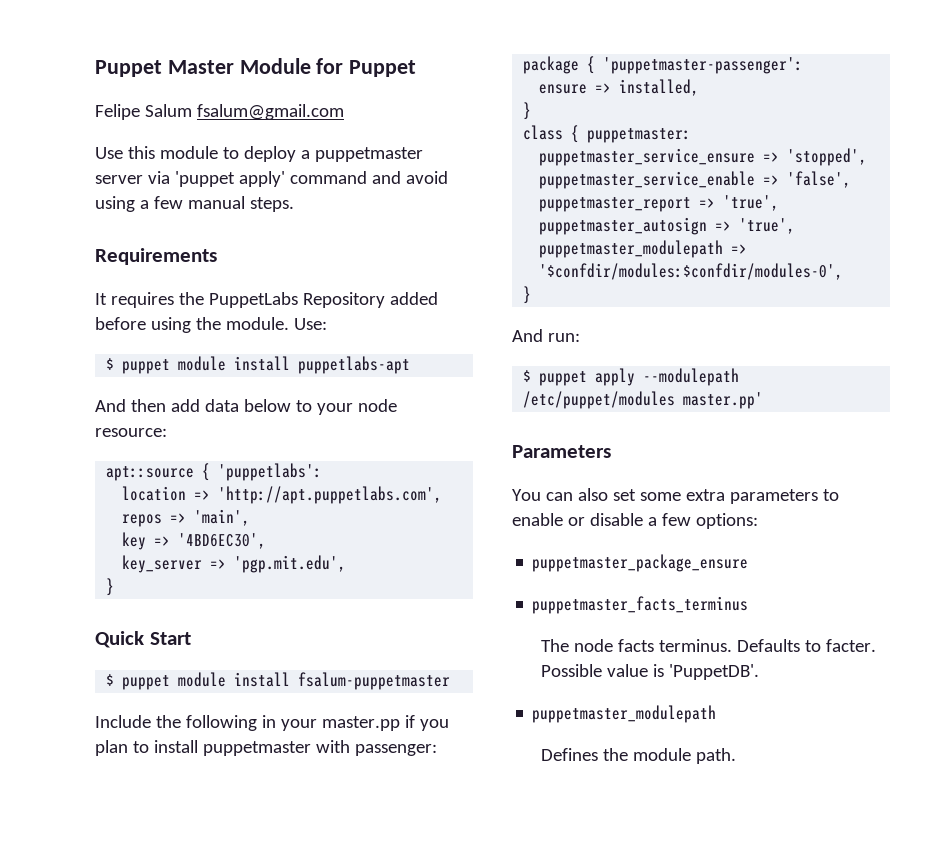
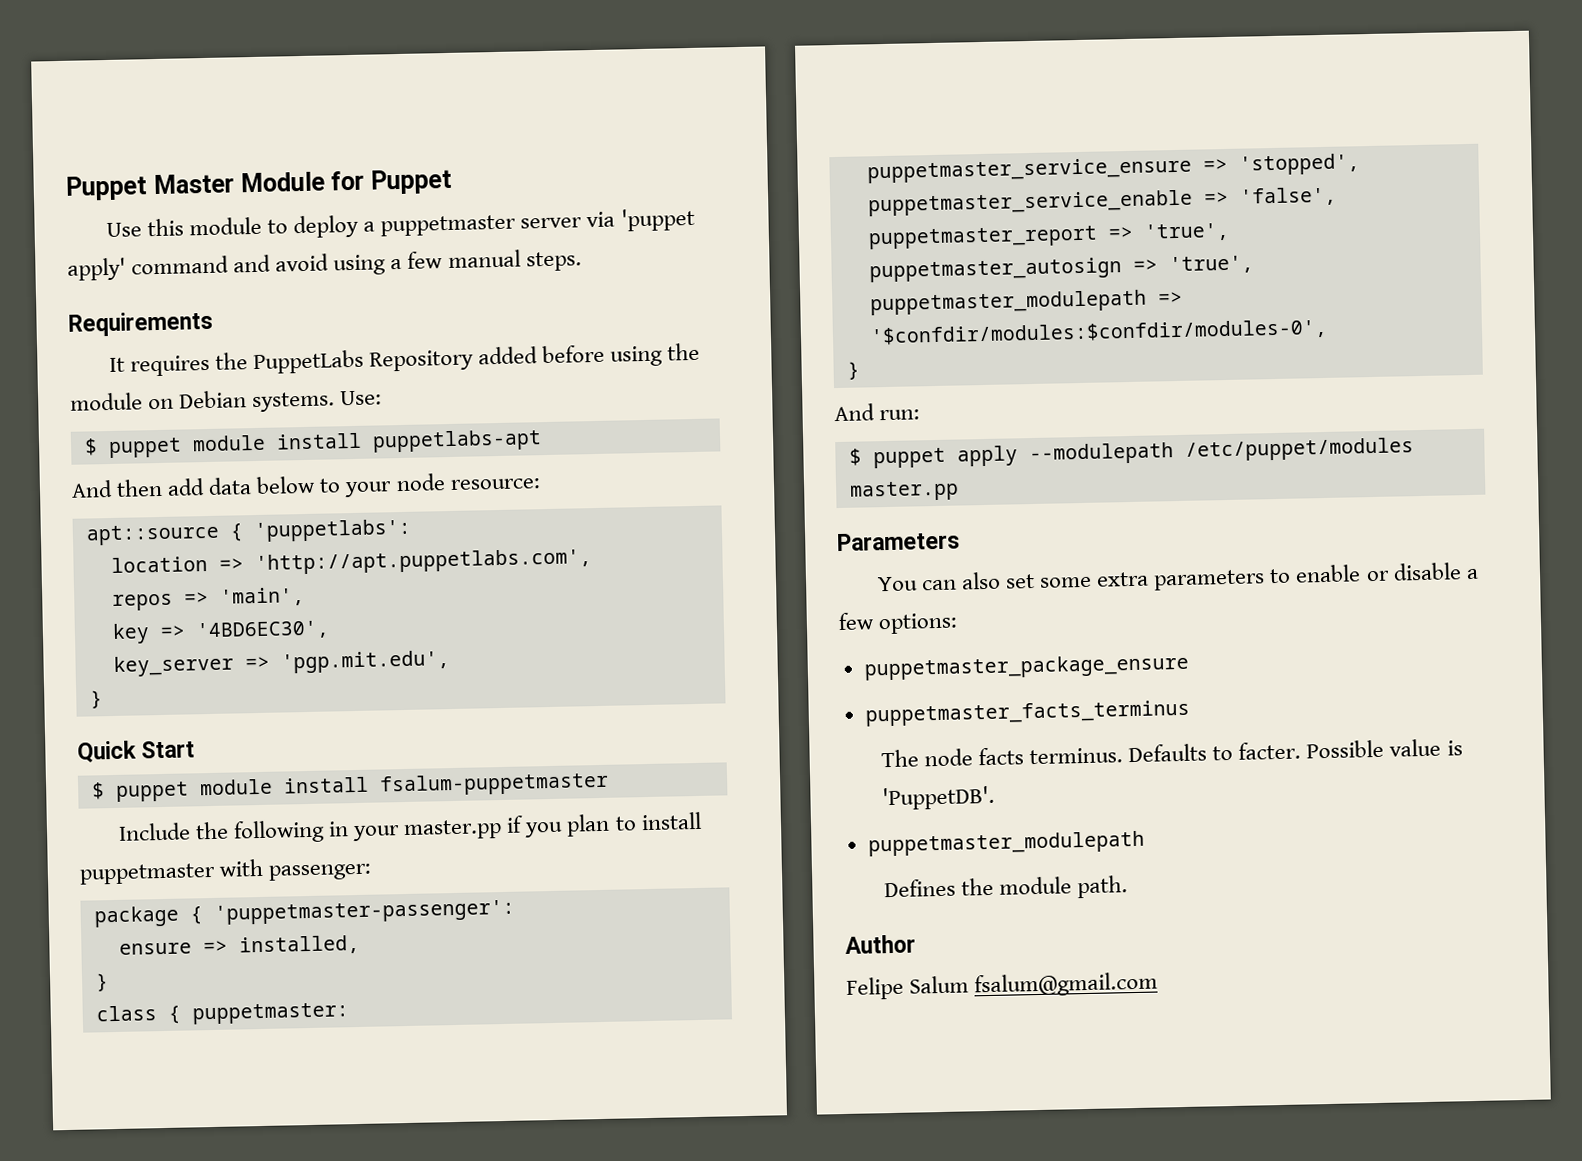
- Felipe Salum fsalum@gmail.com
- It requires the PuppetLabs Repository added before using the module.
+ It requires the PuppetLabs Repository added before using the module on Debian systems.
- $ puppet apply --modulepath /etc/puppet/modules master.pp'
+ $ puppet apply --modulepath /etc/puppet/modules master.pp
+ Author
+ Felipe Salum fsalum@gmail.com

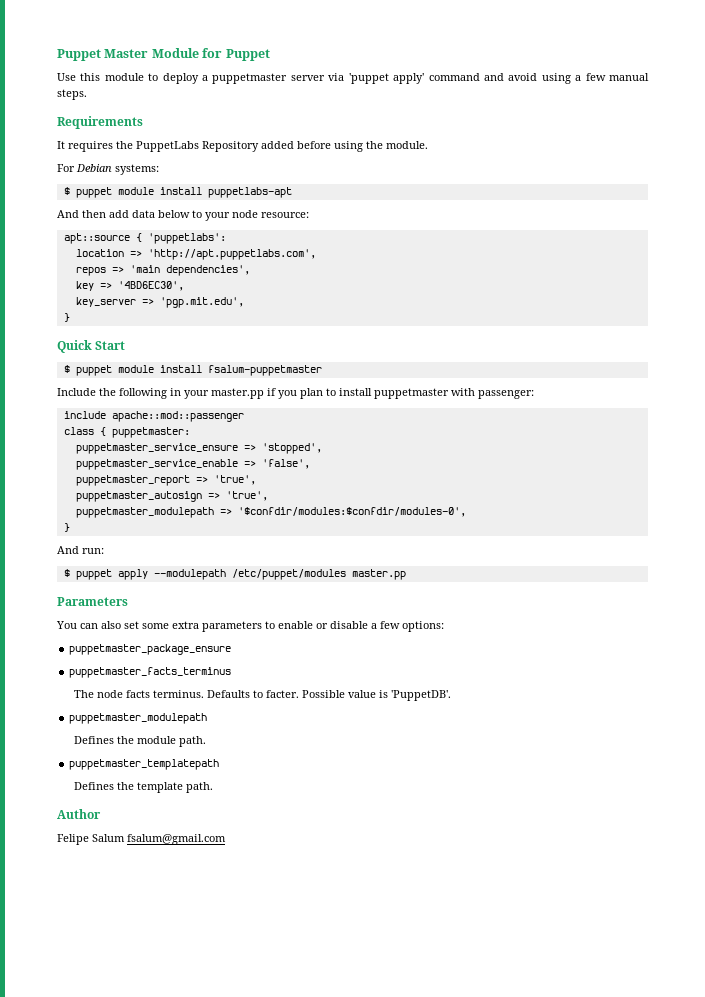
- It requires the PuppetLabs Repository added before using the module on Debian systems. Use:
+ It requires the PuppetLabs Repository added before using the module.
+ For Debian systems:
- repos => 'main',
+ repos => 'main dependencies',
- package { 'puppetmaster-passenger':
- ensure => installed,
- }
+ include apache::mod::passenger
+ puppetmaster_templatepath
+ Defines the template path.

